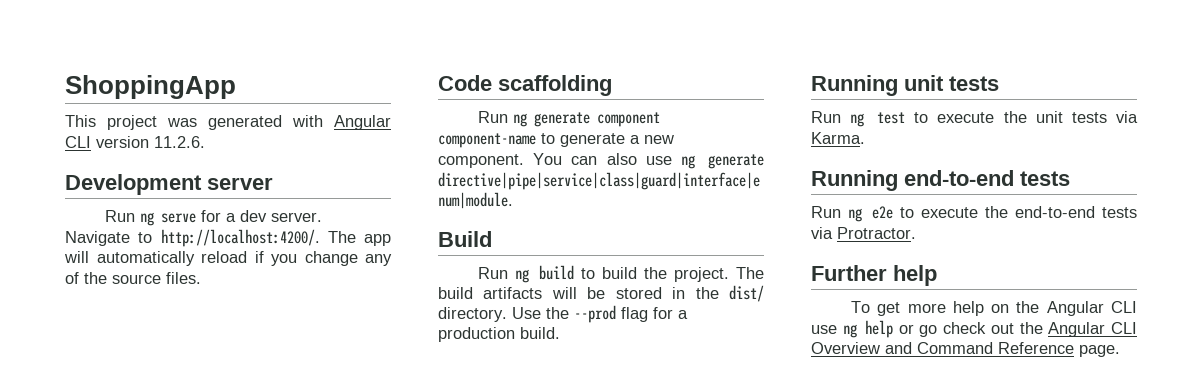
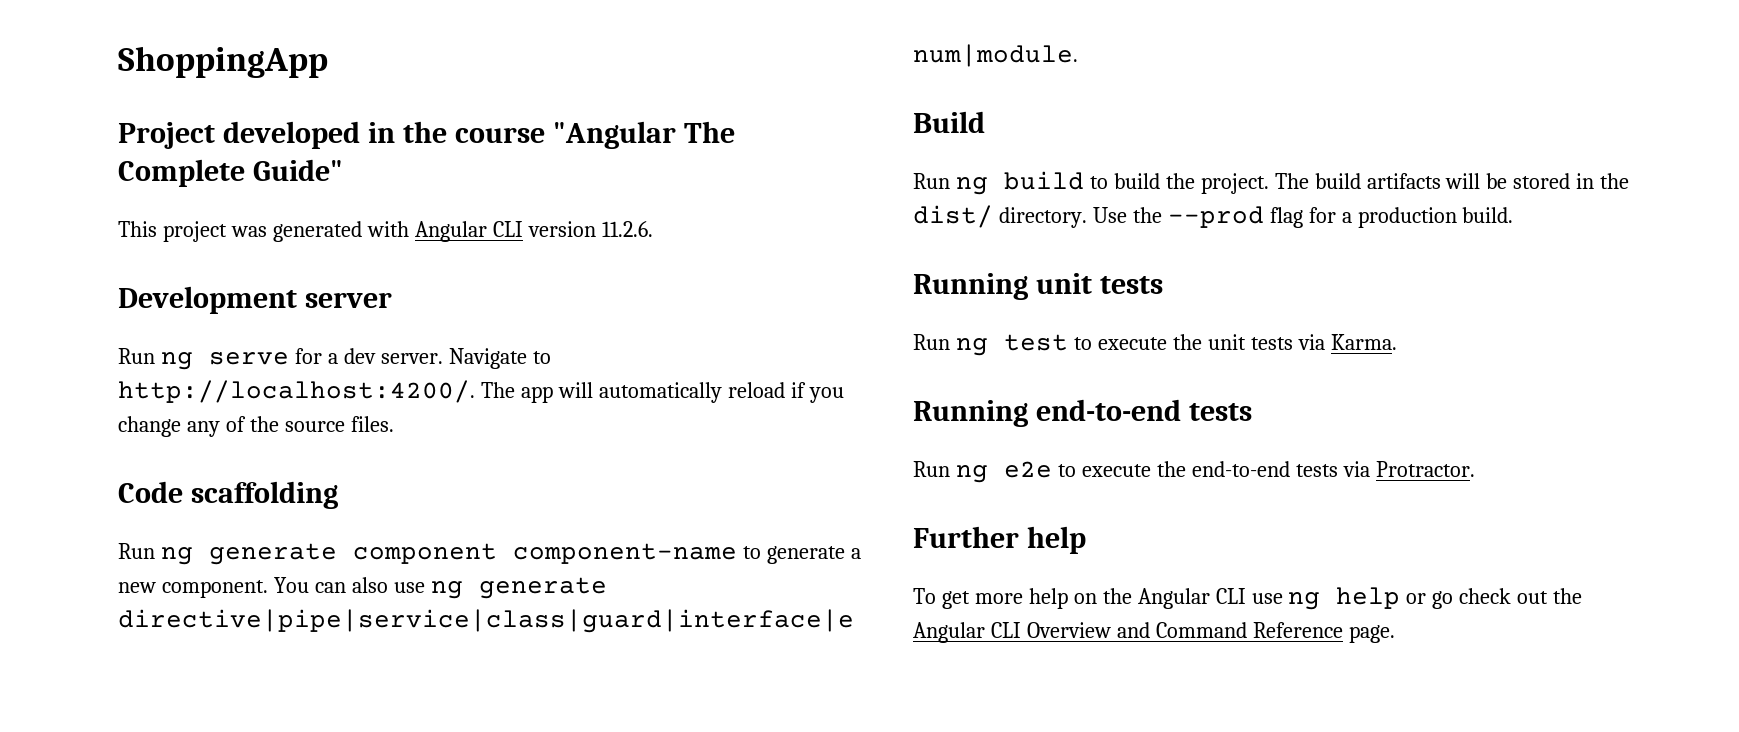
+ Project developed in the course "Angular The Complete Guide"

